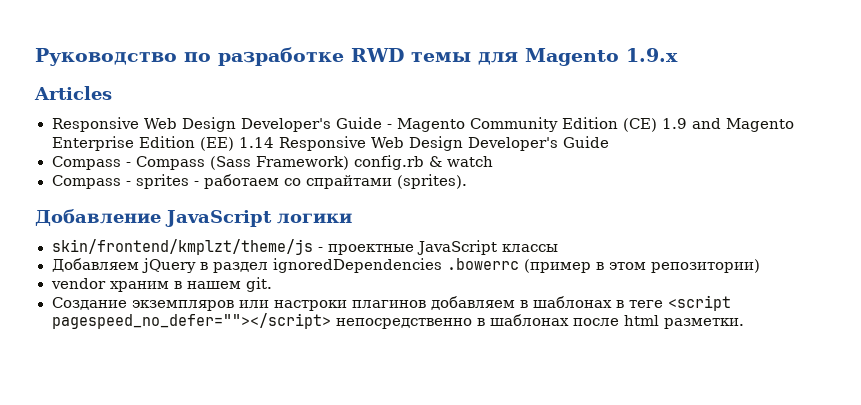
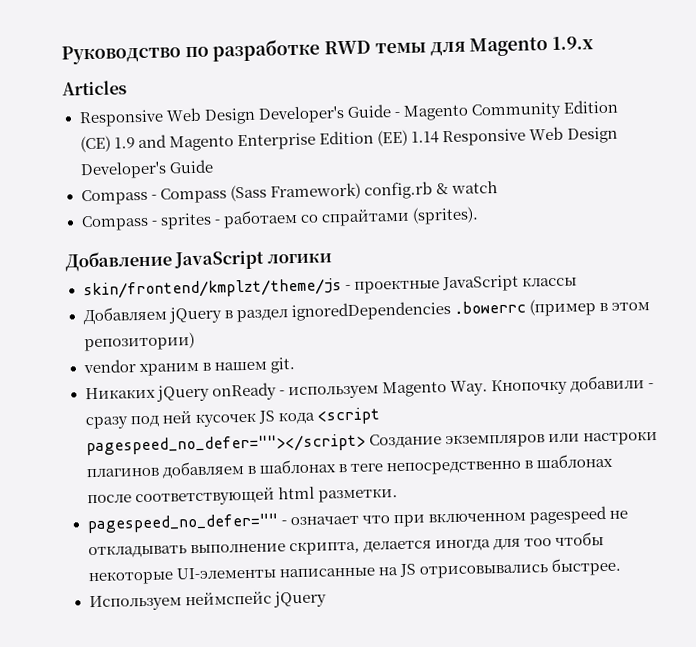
- Создание экземпляров или настроки плагинов добавляем в шаблонах в теге <script pagespeed_no_defer=""></script> непосредственно в шаблонах после html разметки.
+ Никаких jQuery onReady - используем Magento Way. Кнопочку добавили - сразу под ней кусочек JS кода <script pagespeed_no_defer=""></script> Создание экземпляров или настроки плагинов добавляем в шаблонах в теге непосредственно в шаблонах после соответствующей html разметки.
+ pagespeed_no_defer="" - означает что при включенном pagespeed не откладывать выполнение скрипта, делается иногда для тоо чтобы некоторые UI-элементы написанные на JS отрисовывались быстрее.
+ Используем неймспейс jQuery

